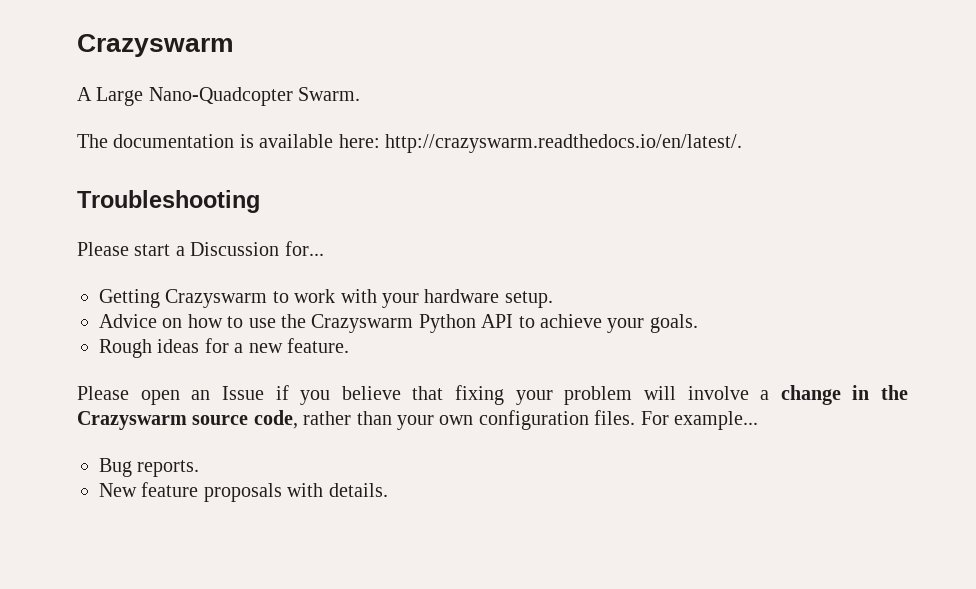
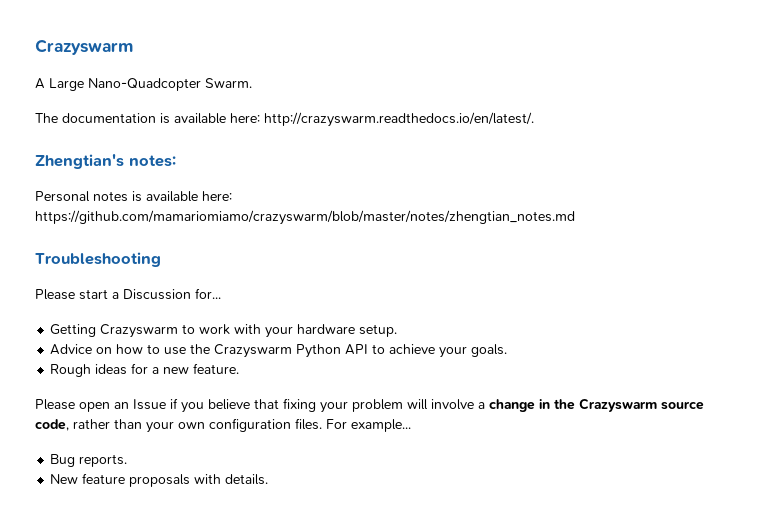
+ Zhengtian's notes:
+ Personal notes is available here: https://github.com/mamariomiamo/crazyswarm/blob/master/notes/zhengtian_notes.md

